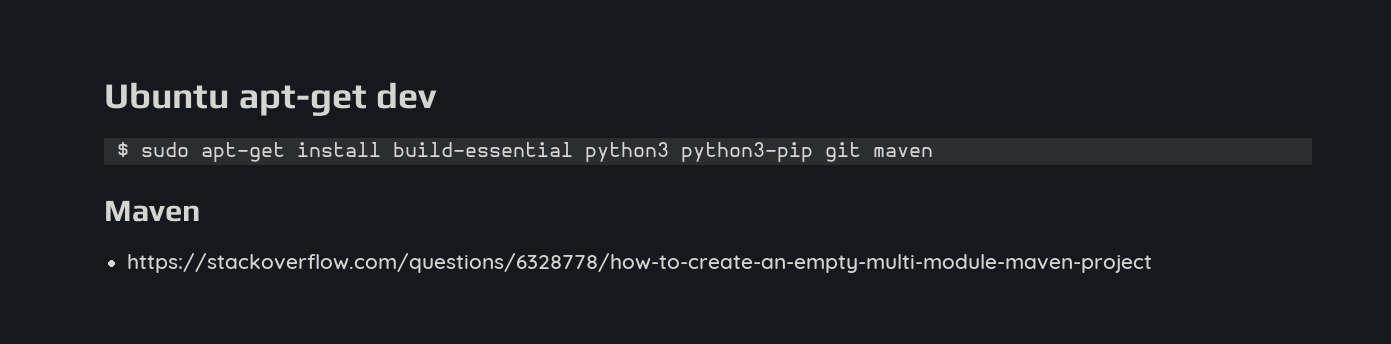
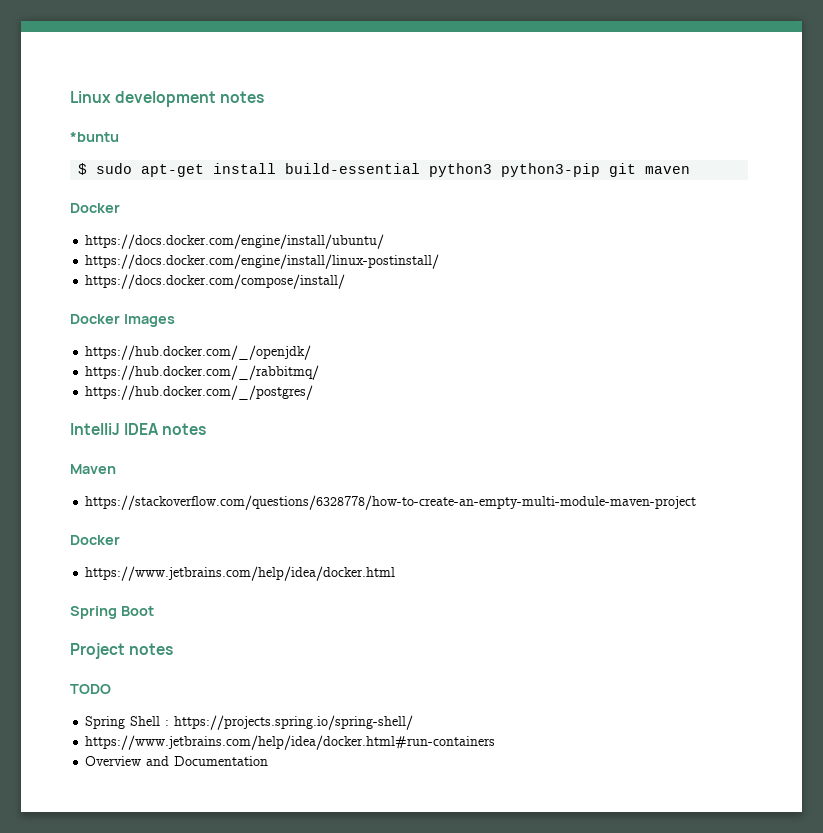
- Ubuntu apt-get dev
+ Linux development notes
+ *buntu
  $ sudo apt-get install build-essential python3 python3-pip git maven
+ Docker
+ https://docs.docker.com/engine/install/ubuntu/
+ https://docs.docker.com/engine/install/linux-postinstall/
+ https://docs.docker.com/compose/install/
+ Docker Images
+ https://hub.docker.com/_/openjdk/
+ https://hub.docker.com/_/rabbitmq/
+ https://hub.docker.com/_/postgres/
+ IntelliJ IDEA notes
  Maven
  https://stackoverflow.com/questions/6328778/how-to-create-an-empty-multi-module-maven-project
+ Docker
+ https://www.jetbrains.com/help/idea/docker.html
+ Spring Boot
+ Project notes
+ TODO
+ Spring Shell : https://projects.spring.io/spring-shell/
+ https://www.jetbrains.com/help/idea/docker.html#run-containers
+ Overview and Documentation

